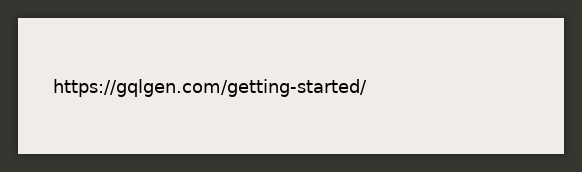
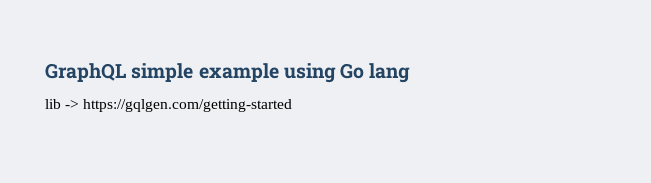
- https://gqlgen.com/getting-started/
+ GraphQL simple example using Go lang
+ lib -> https://gqlgen.com/getting-started

